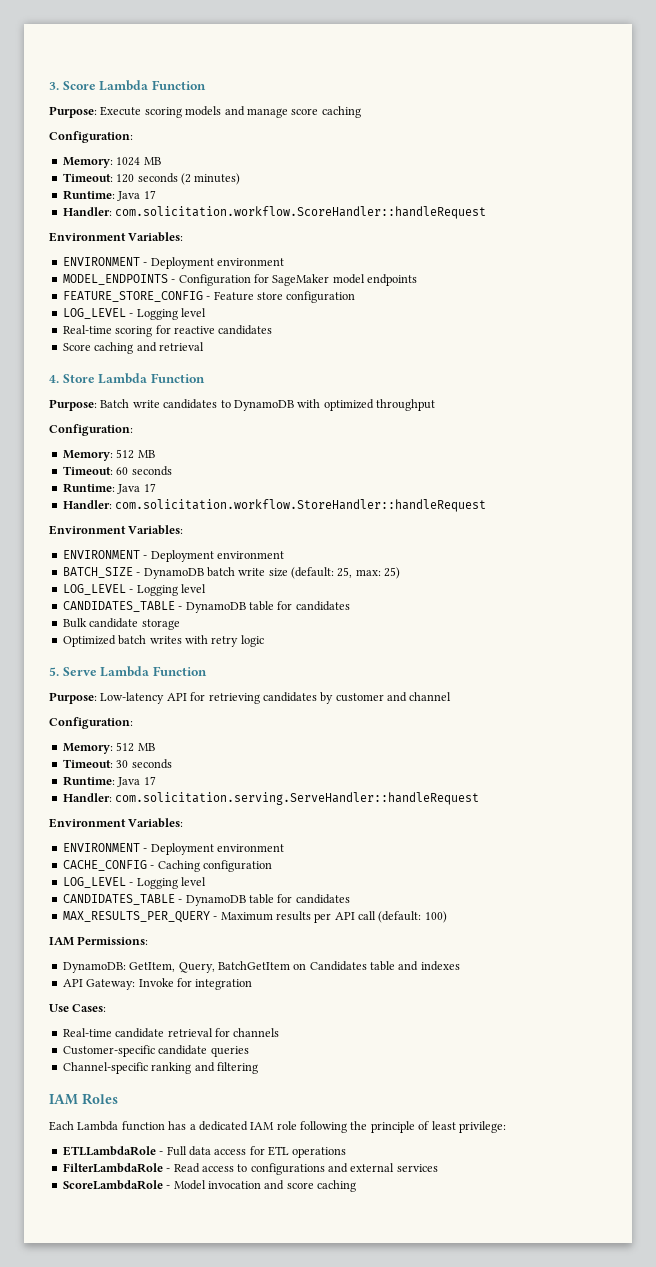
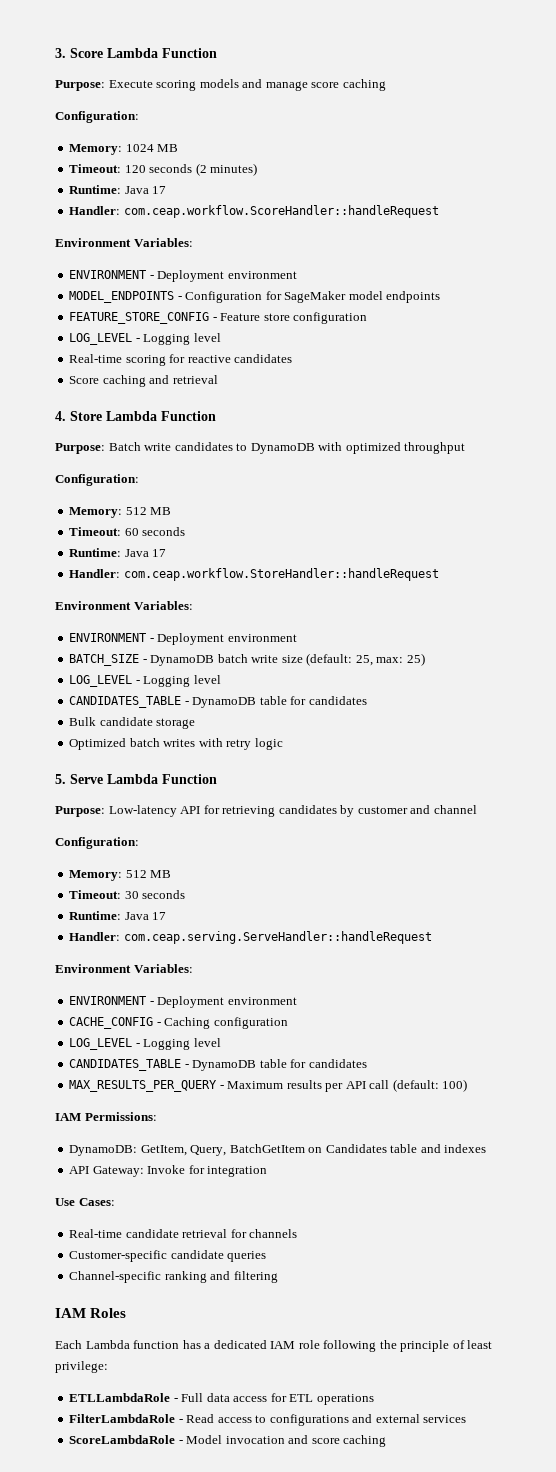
- Handler: com.solicitation.workflow.ScoreHandler::handleRequest
+ Handler: com.ceap.workflow.ScoreHandler::handleRequest
- Handler: com.solicitation.workflow.StoreHandler::handleRequest
+ Handler: com.ceap.workflow.StoreHandler::handleRequest
- Handler: com.solicitation.serving.ServeHandler::handleRequest
+ Handler: com.ceap.serving.ServeHandler::handleRequest

